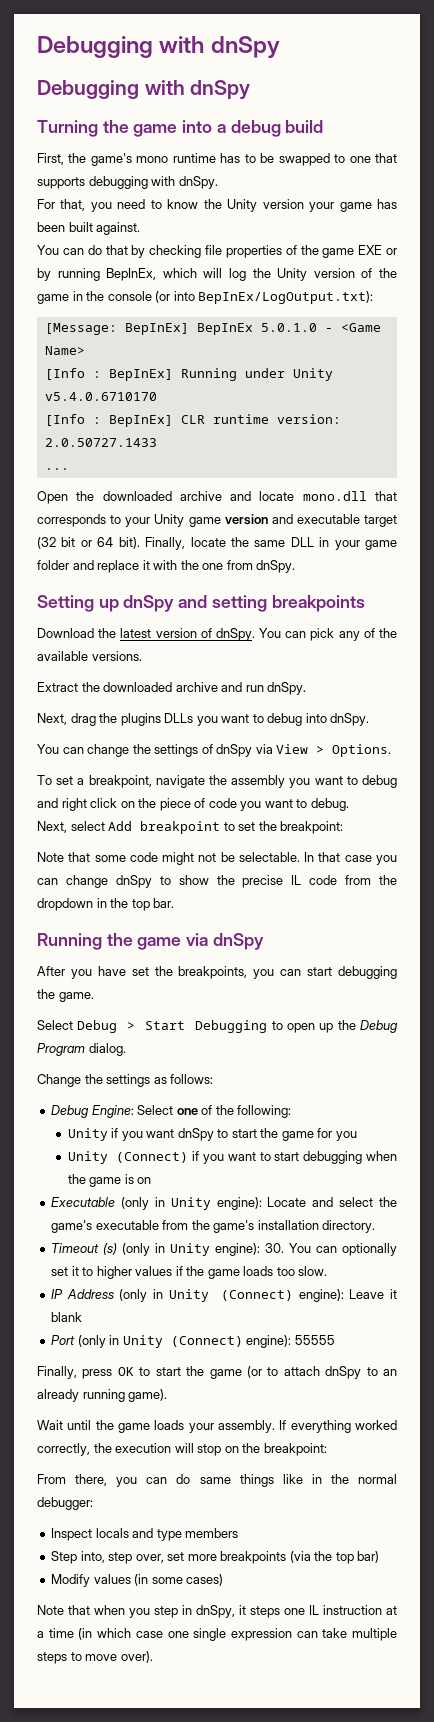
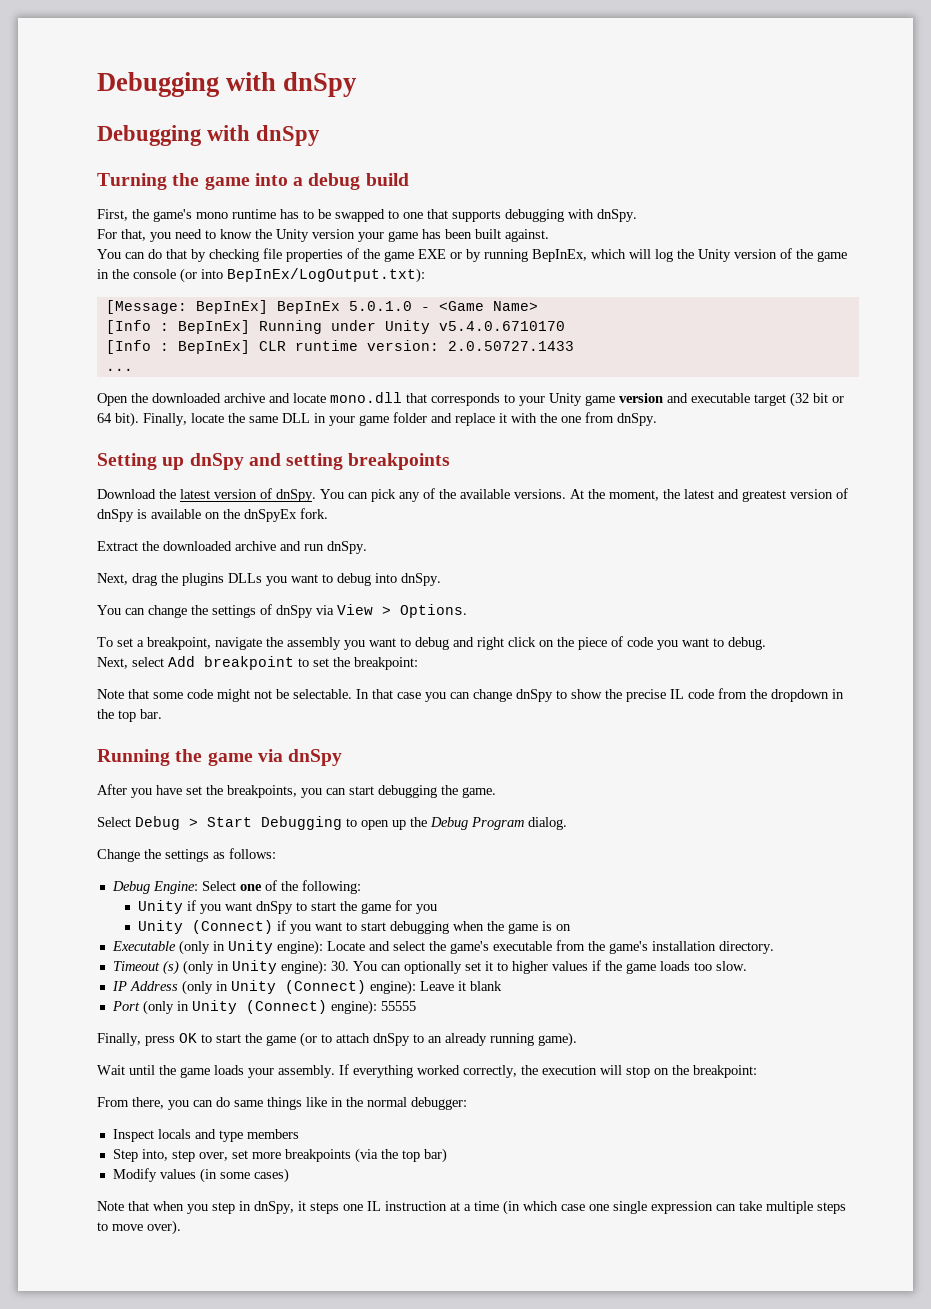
+ At the moment, the latest and greatest version of dnSpy is available on the dnSpyEx fork.

